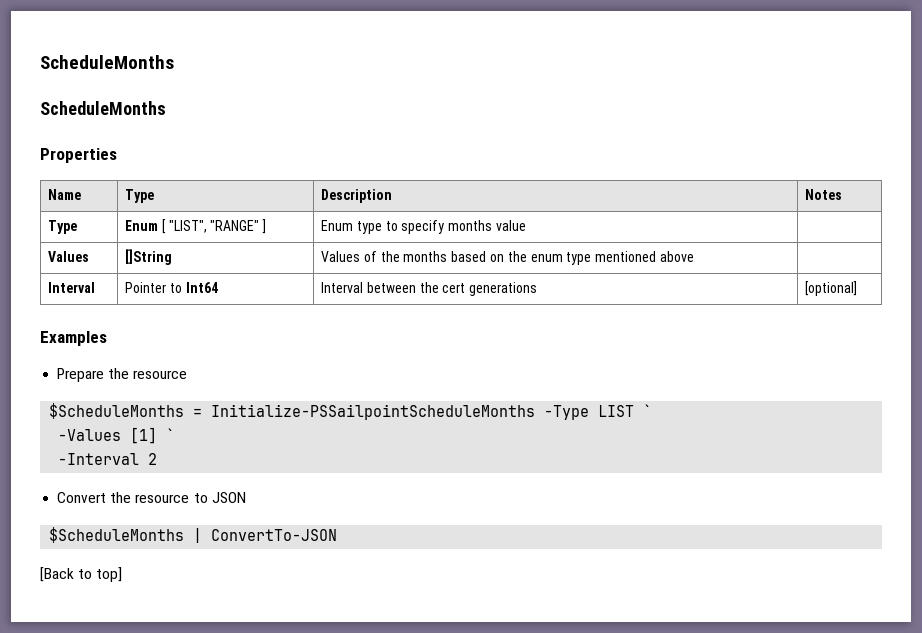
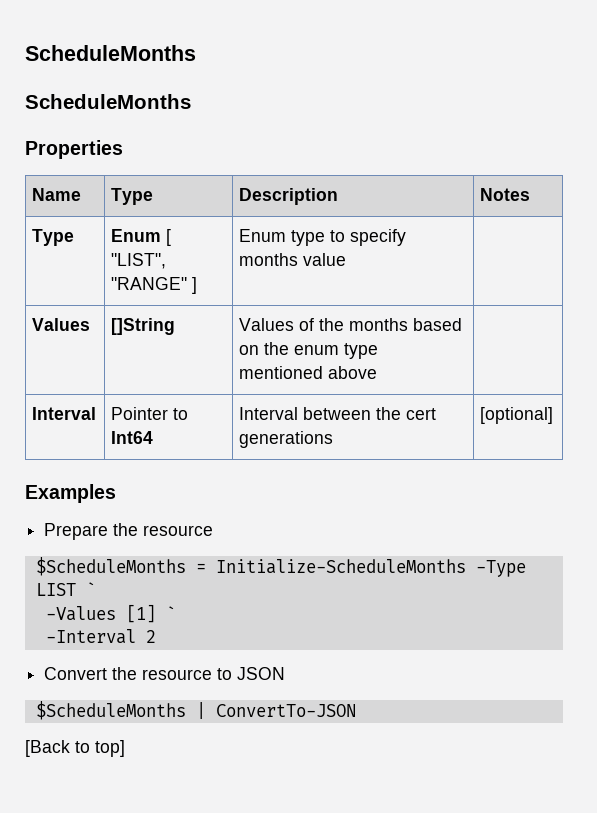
- $ScheduleMonths = Initialize-PSSailpointScheduleMonths -Type LIST `
+ $ScheduleMonths = Initialize-ScheduleMonths -Type LIST `

